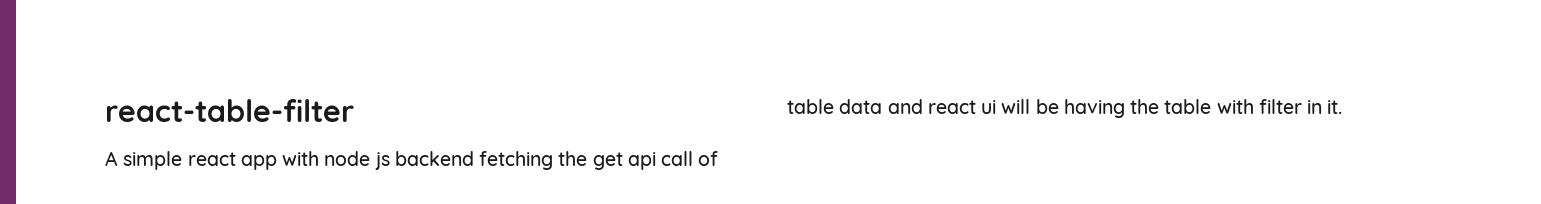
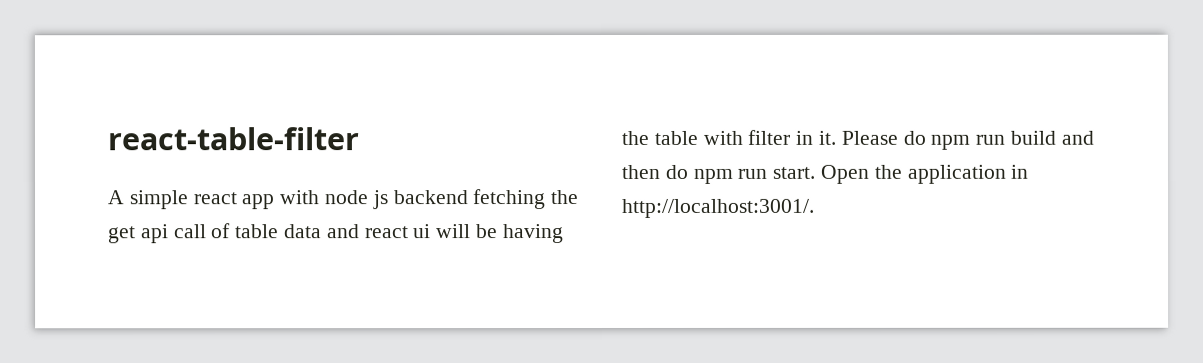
+ Please do npm run build and then do npm run start. Open the application in http://localhost:3001/.

